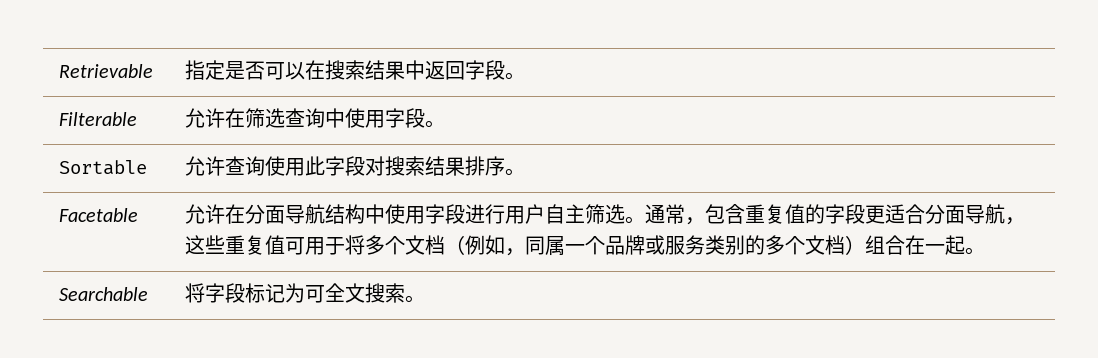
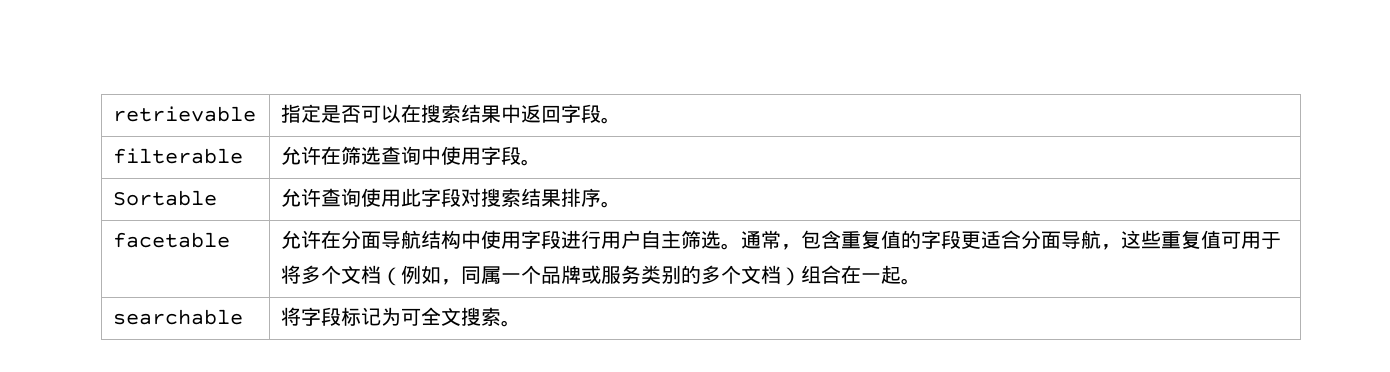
- Retrievable | 指定是否可以在搜索结果中返回字段。
+ retrievable | 指定是否可以在搜索结果中返回字段。
- Filterable | 允许在筛选查询中使用字段。
+ filterable | 允许在筛选查询中使用字段。
- Facetable
+ facetable
- Searchable | 将字段标记为可全文搜索。
+ searchable | 将字段标记为可全文搜索。

